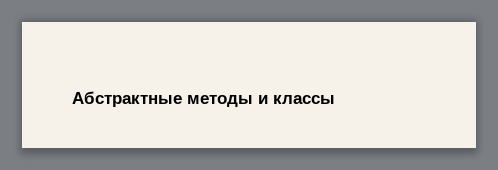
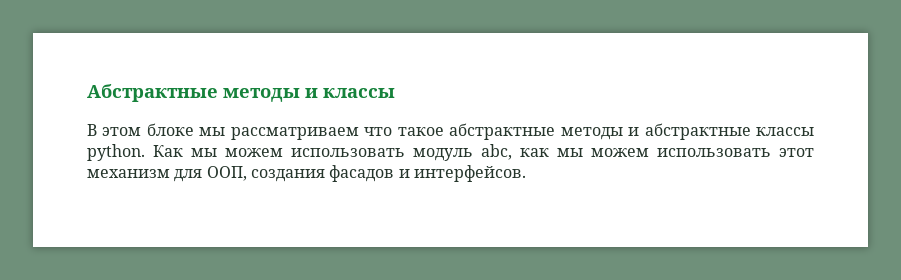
+ В этом блоке мы рассматриваем что такое абстрактные методы и абстрактные классы python. Как мы можем использовать модуль abc, как мы можем использовать этот механизм для ООП, создания фасадов и интерфейсов.

